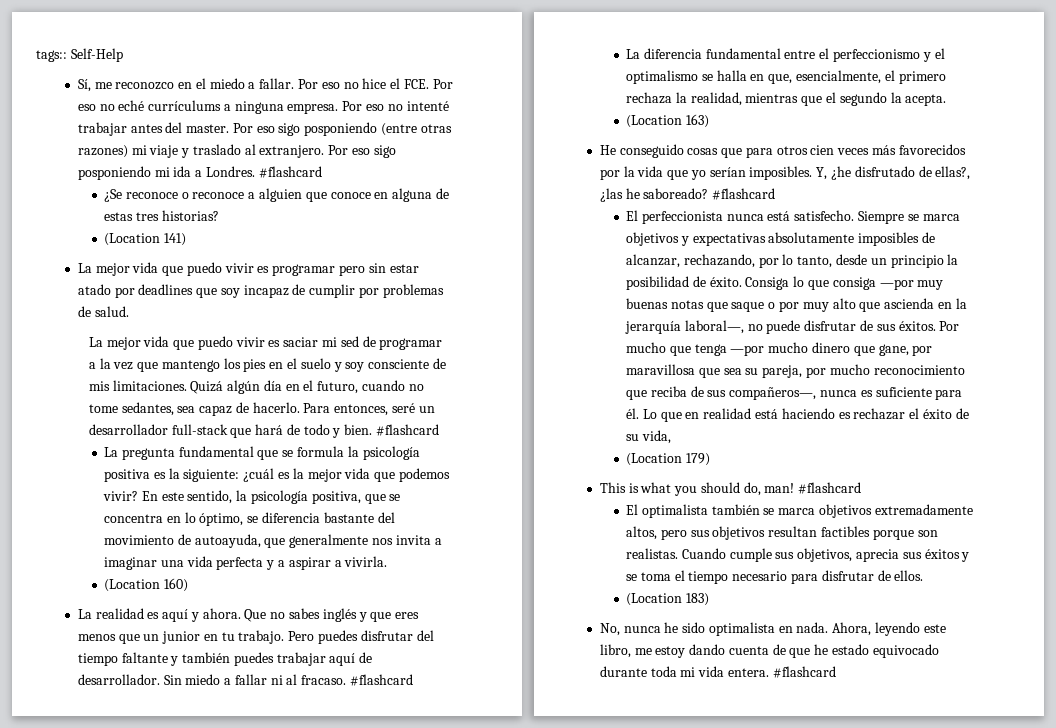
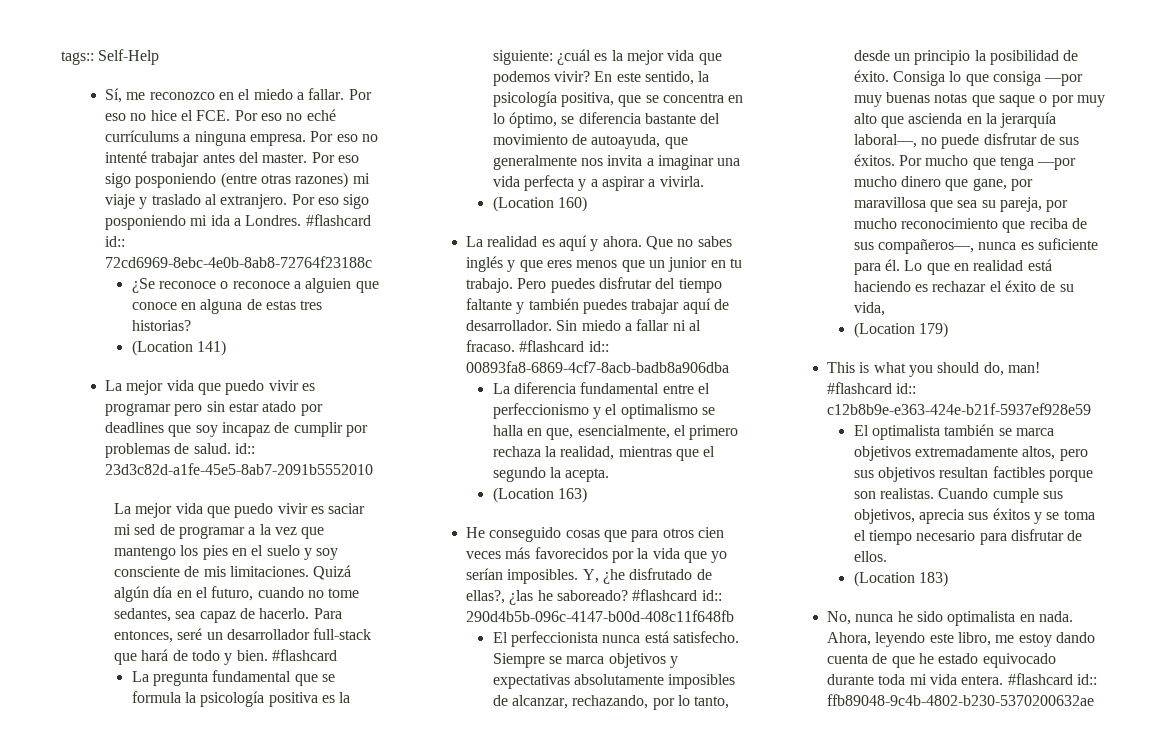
- Por eso sigo posponiendo mi ida a Londres. #flashcard
+ Por eso sigo posponiendo mi ida a Londres. #flashcard id:: 72cd6969-8ebc-4e0b-8ab8-72764f23188c
- La mejor vida que puedo vivir es programar pero sin estar atado por deadlines que soy incapaz de cumplir por problemas de salud.
+ La mejor vida que puedo vivir es programar pero sin estar atado por deadlines que soy incapaz de cumplir por problemas de salud. id:: 23d3c82d-a1fe-45e5-8ab7-2091b5552010
- Sin miedo a fallar ni al fracaso. #flashcard
+ Sin miedo a fallar ni al fracaso. #flashcard id:: 00893fa8-6869-4cf7-8acb-badb8a906dba
- Y, ¿he disfrutado de ellas?, ¿las he saboreado? #flashcard
+ Y, ¿he disfrutado de ellas?, ¿las he saboreado? #flashcard id:: 290d4b5b-096c-4147-b00d-408c11f648fb
- This is what you should do, man! #flashcard
+ This is what you should do, man! #flashcard id:: c12b8b9e-e363-424e-b21f-5937ef928e59
- Ahora, leyendo este libro, me estoy dando cuenta de que he estado equivocado durante toda mi vida entera. #flashcard
+ Ahora, leyendo este libro, me estoy dando cuenta de que he estado equivocado durante toda mi vida entera. #flashcard id:: ffb89048-9c4b-4802-b230-5370200632ae

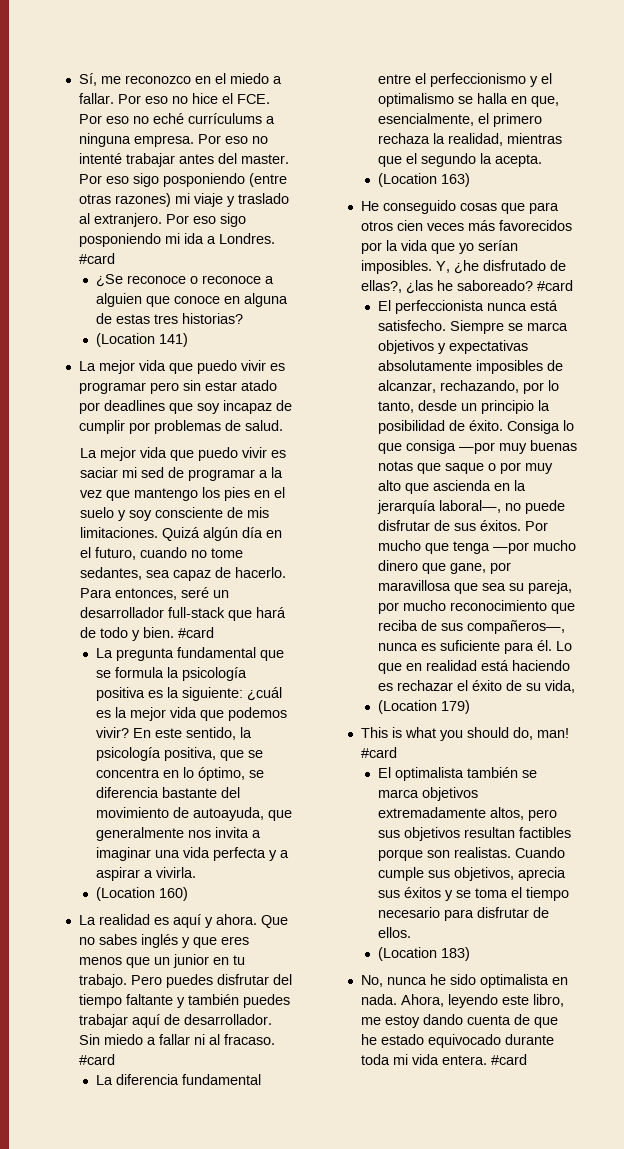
- tags:: Self-Help
- Por eso sigo posponiendo mi ida a Londres. #flashcard id:: 72cd6969-8ebc-4e0b-8ab8-72764f23188c
+ Por eso sigo posponiendo mi ida a Londres. #card
- La mejor vida que puedo vivir es programar pero sin estar atado por deadlines que soy incapaz de cumplir por problemas de salud. id:: 23d3c82d-a1fe-45e5-8ab7-2091b5552010
+ La mejor vida que puedo vivir es programar pero sin estar atado por deadlines que soy incapaz de cumplir por problemas de salud.
- Para entonces, seré un desarrollador full-stack que hará de todo y bien. #flashcard
+ Para entonces, seré un desarrollador full-stack que hará de todo y bien. #card
- Sin miedo a fallar ni al fracaso. #flashcard id:: 00893fa8-6869-4cf7-8acb-badb8a906dba
+ Sin miedo a fallar ni al fracaso. #card
- Y, ¿he disfrutado de ellas?, ¿las he saboreado? #flashcard id:: 290d4b5b-096c-4147-b00d-408c11f648fb
+ Y, ¿he disfrutado de ellas?, ¿las he saboreado? #card
- This is what you should do, man! #flashcard id:: c12b8b9e-e363-424e-b21f-5937ef928e59
+ This is what you should do, man! #card
- Ahora, leyendo este libro, me estoy dando cuenta de que he estado equivocado durante toda mi vida entera. #flashcard id:: ffb89048-9c4b-4802-b230-5370200632ae
+ Ahora, leyendo este libro, me estoy dando cuenta de que he estado equivocado durante toda mi vida entera. #card

